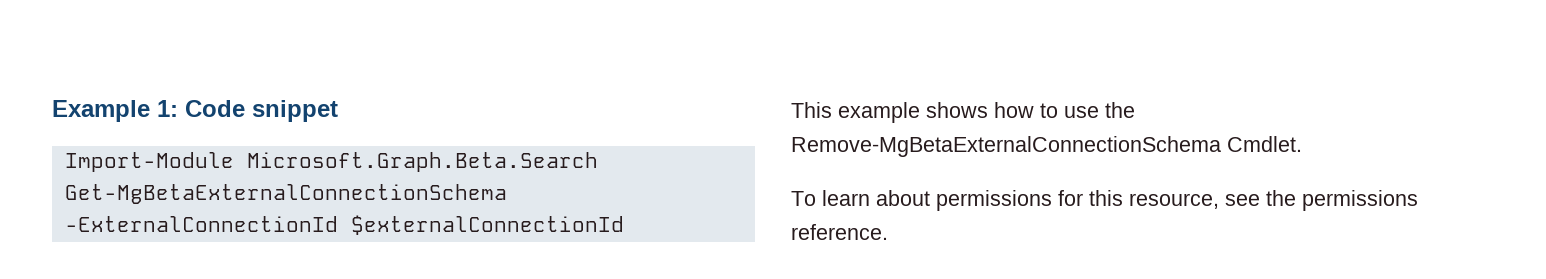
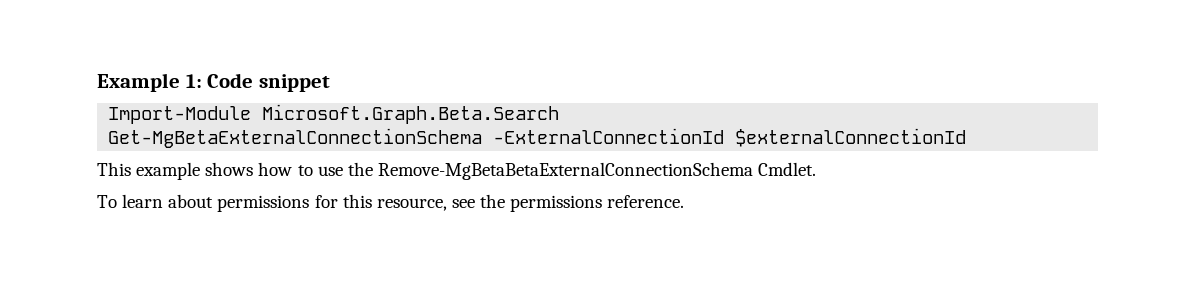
- This example shows how to use the Remove-MgBetaExternalConnectionSchema Cmdlet.
+ This example shows how to use the Remove-MgBetaBetaExternalConnectionSchema Cmdlet.

